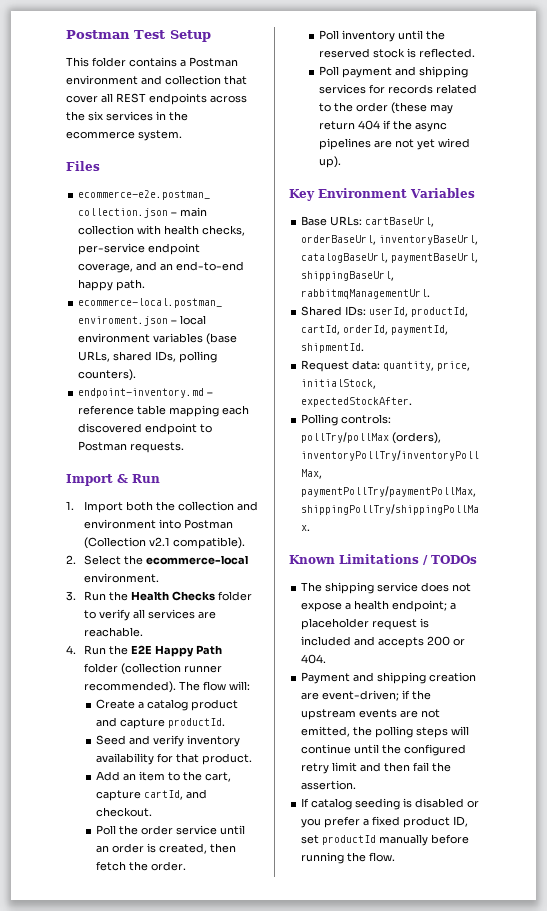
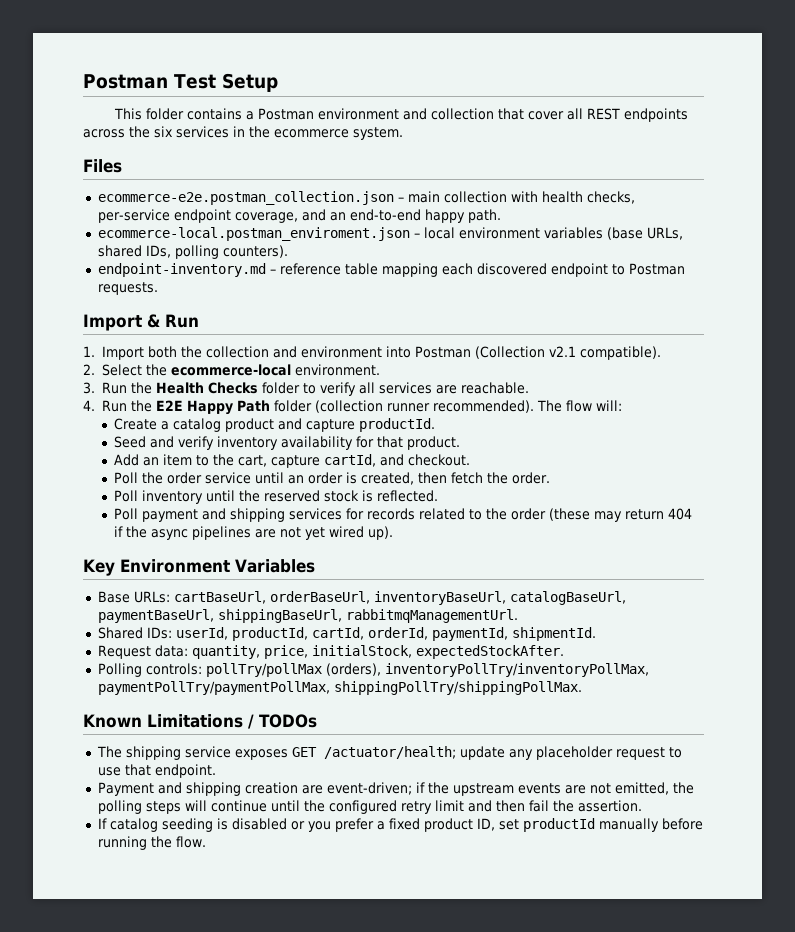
- The shipping service does not expose a health endpoint; a placeholder request is included and accepts 200 or 404.
+ The shipping service exposes GET /actuator/health; update any placeholder request to use that endpoint.

